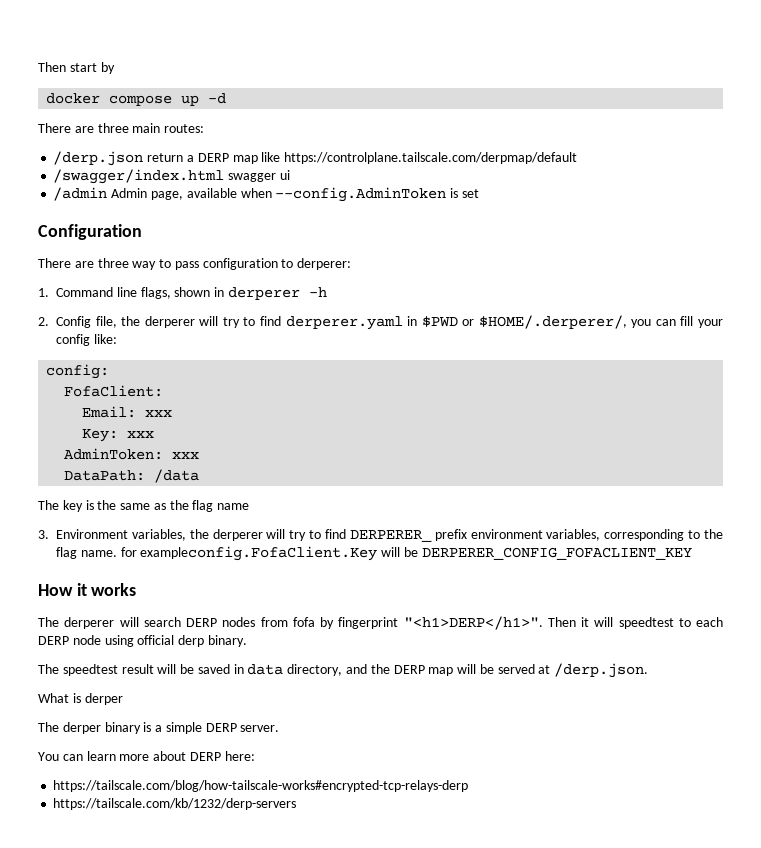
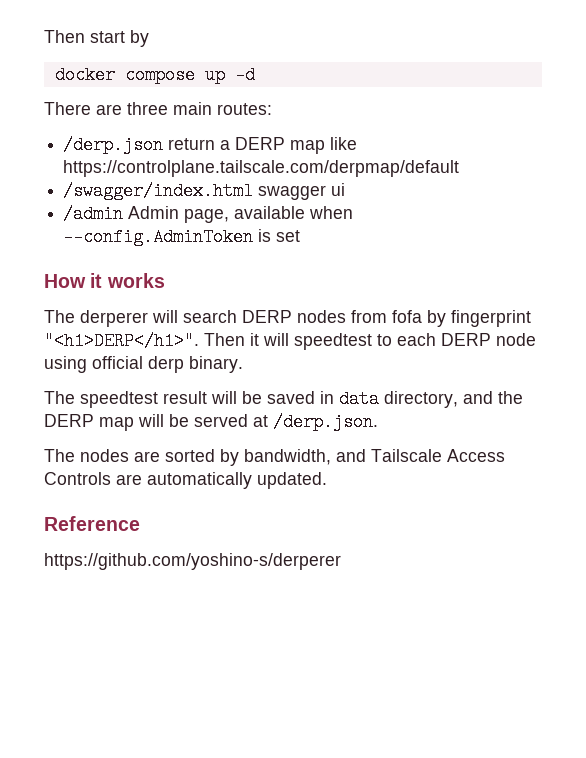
- Configuration
- There are three way to pass configuration to derperer:
- 1. Command line flags, shown in derperer -h
- 2. Config file, the derperer will try to find derperer.yaml in $PWD or $HOME/.derperer/, you can fill your config like:
- config:
- FofaClient:
- Email: xxx
- Key: xxx
- AdminToken: xxx
- DataPath: /data
- The key is the same as the flag name
- 3. Environment variables, the derperer will try to find DERPERER_ prefix environment variables, corresponding to the flag name. for exampleconfig.FofaClient.Key will be DERPERER_CONFIG_FOFACLIENT_KEY
- What is derper
- The derper binary is a simple DERP server.
- You can learn more about DERP here:
- https://tailscale.com/blog/how-tailscale-works#encrypted-tcp-relays-derp
- https://tailscale.com/kb/1232/derp-servers
+ The nodes are sorted by bandwidth, and Tailscale Access Controls are automatically updated.
+ Reference
+ https://github.com/yoshino-s/derperer

